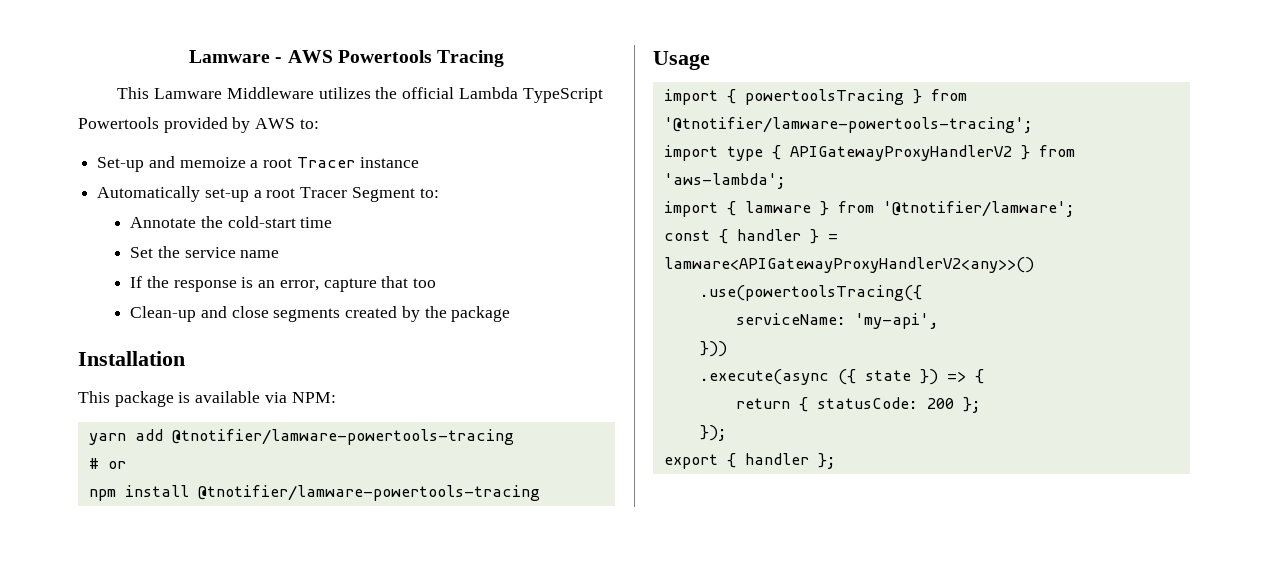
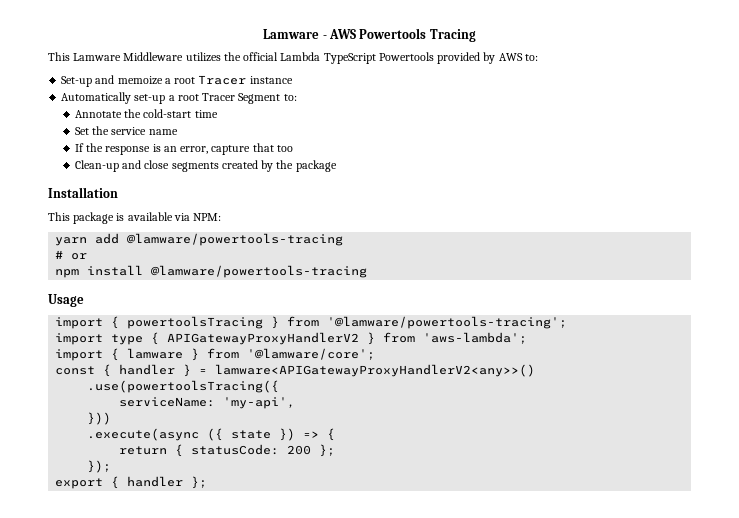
- yarn add @tnotifier/lamware-powertools-tracing
+ yarn add @lamware/powertools-tracing
- npm install @tnotifier/lamware-powertools-tracing
+ npm install @lamware/powertools-tracing
- import { powertoolsTracing } from '@tnotifier/lamware-powertools-tracing';
+ import { powertoolsTracing } from '@lamware/powertools-tracing';
- import { lamware } from '@tnotifier/lamware';
+ import { lamware } from '@lamware/core';

